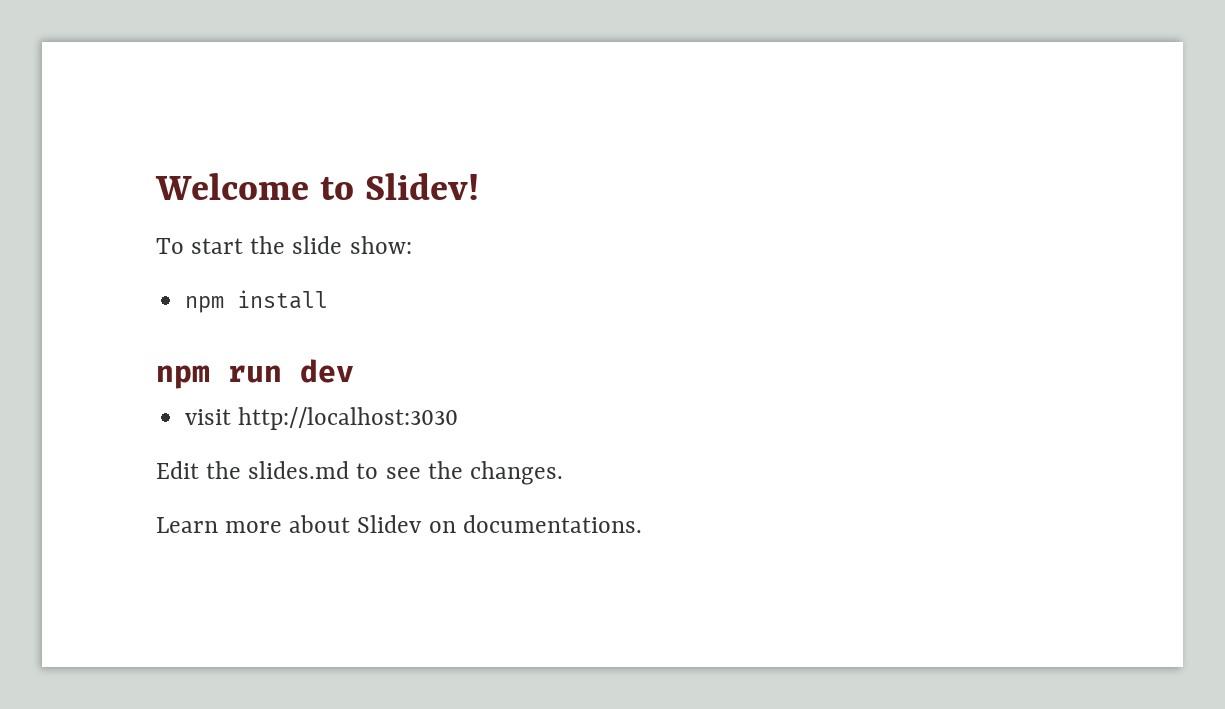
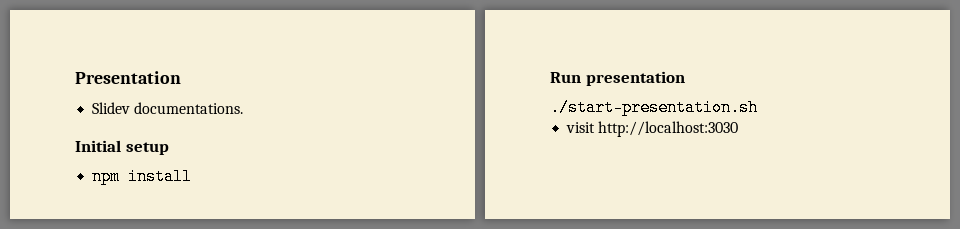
- Welcome to Slidev!
- To start the slide show:
+ Presentation
+ Slidev documentations.
+ Initial setup
- npm run dev
+ Run presentation
+ ./start-presentation.sh
- Edit the slides.md to see the changes.
- Learn more about Slidev on documentations.

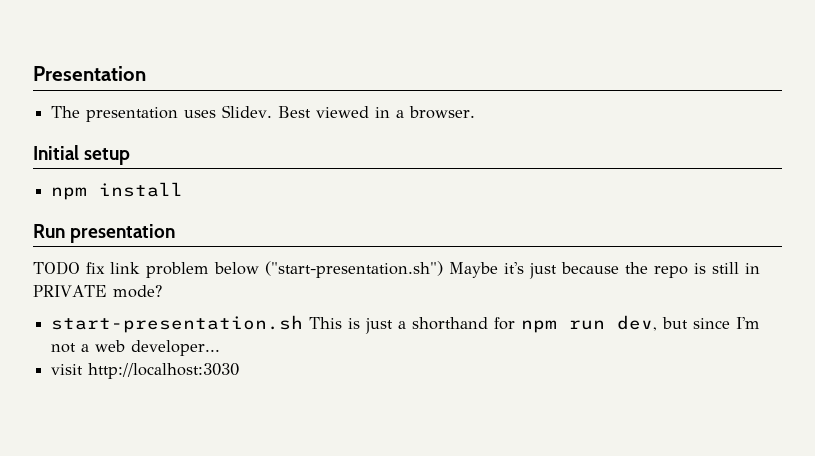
- Slidev documentations.
+ The presentation uses Slidev. Best viewed in a browser.
- ./start-presentation.sh
+ TODO fix link problem below ("start-presentation.sh") Maybe it's just because the repo is still in PRIVATE mode?
+ start-presentation.sh This is just a shorthand for npm run dev, but since I'm not a web developer...

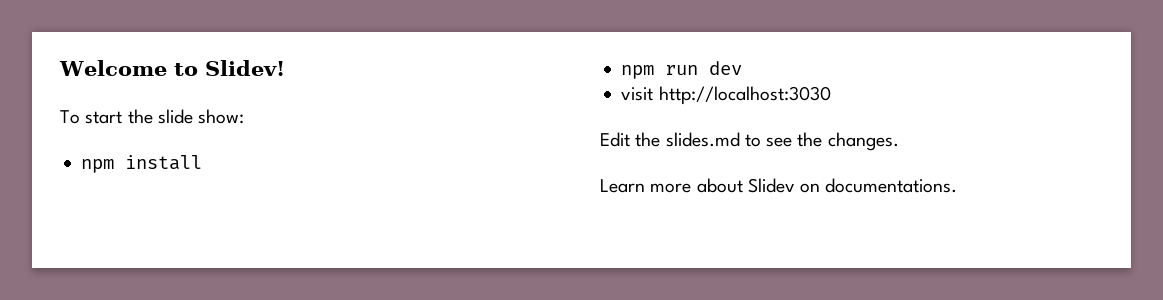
- Presentation
- The presentation uses Slidev. Best viewed in a browser.
- Initial setup
+ Welcome to Slidev!
+ To start the slide show:
  npm install
- Run presentation
- TODO fix link problem below ("start-presentation.sh") Maybe it's just because the repo is still in PRIVATE mode?
- start-presentation.sh This is just a shorthand for npm run dev, but since I'm not a web developer...
+ npm run dev
  visit http://localhost:3030
+ Edit the slides.md to see the changes.
+ Learn more about Slidev on documentations.

